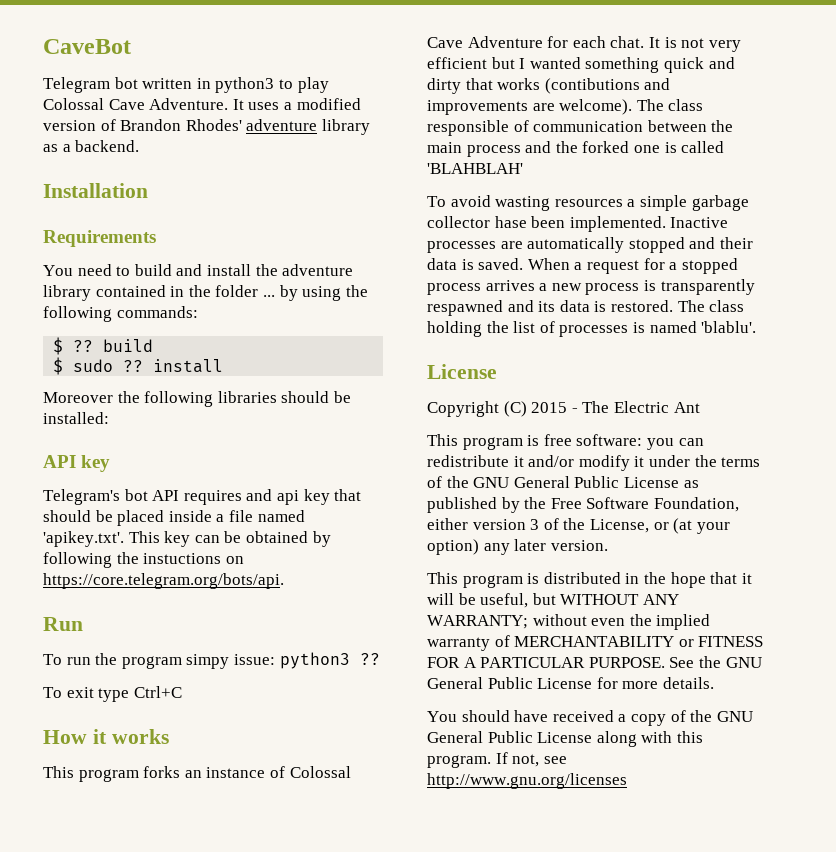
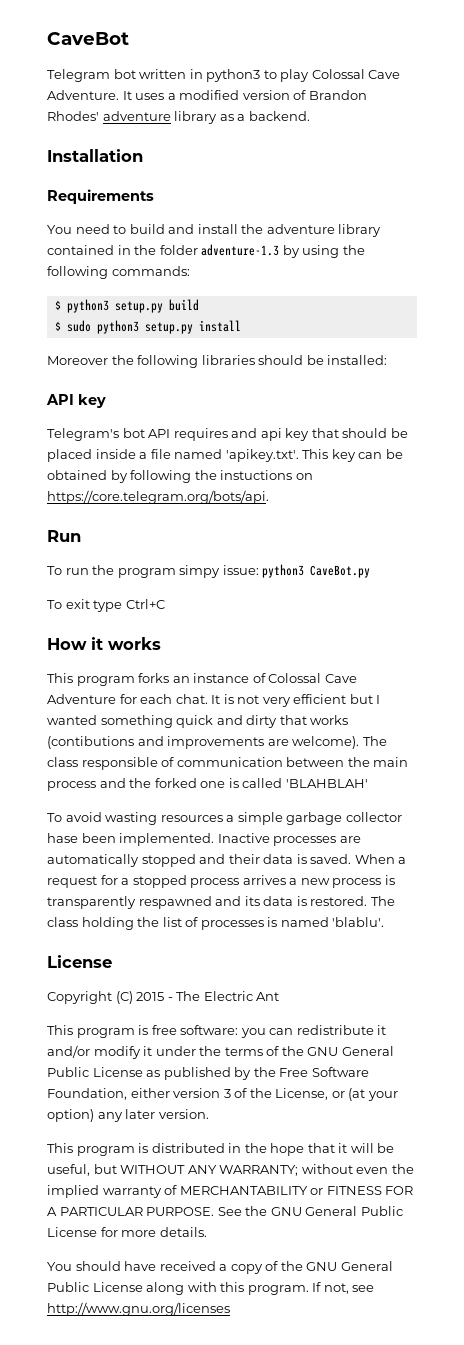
- You need to build and install the adventure library contained in the folder ... by using the following commands:
+ You need to build and install the adventure library contained in the folder adventure-1.3 by using the following commands:
- $ ?? build
+ $ python3 setup.py build
- $ sudo ?? install
+ $ sudo python3 setup.py install
- To run the program simpy issue: python3 ??
+ To run the program simpy issue: python3 CaveBot.py

